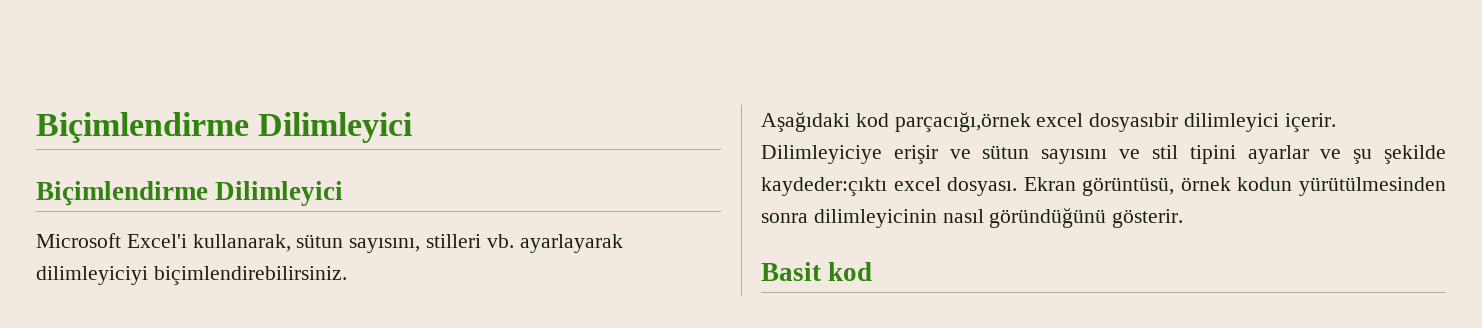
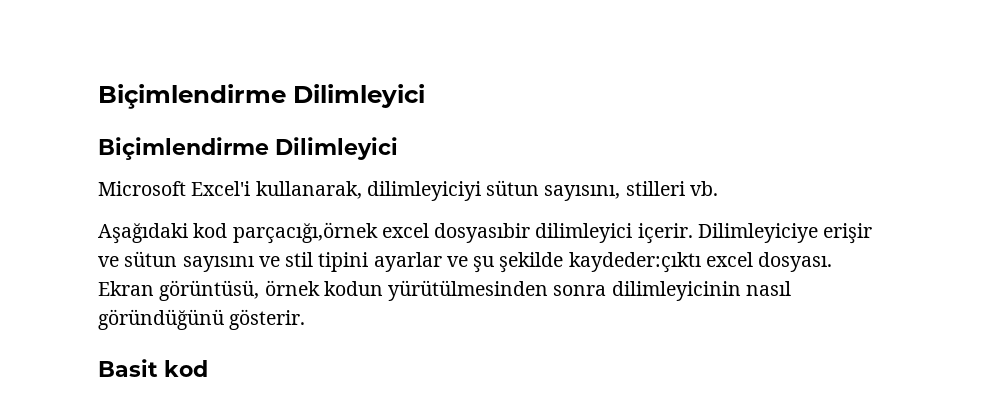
- Microsoft Excel'i kullanarak, sütun sayısını, stilleri vb. ayarlayarak dilimleyiciyi biçimlendirebilirsiniz.
+ Microsoft Excel'i kullanarak, dilimleyiciyi sütun sayısını, stilleri vb.

